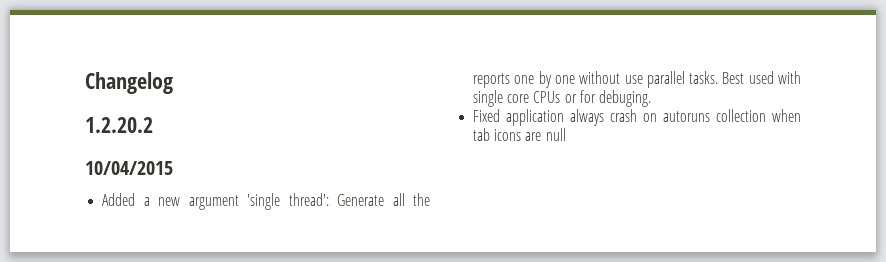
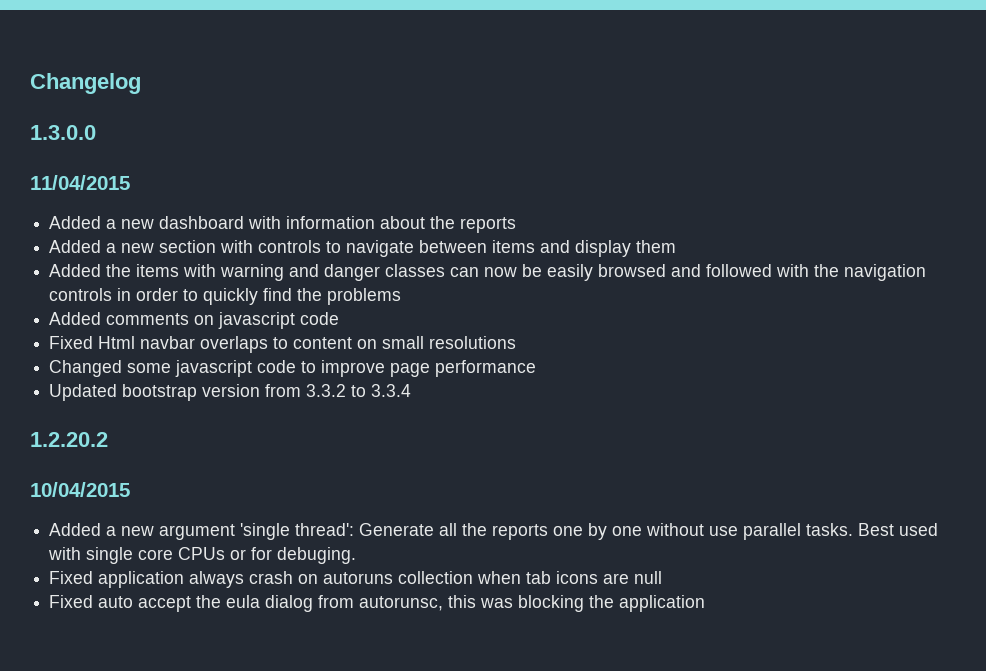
+ 1.3.0.0
+ 11/04/2015
+ Added a new dashboard with information about the reports
+ Added a new section with controls to navigate between items and display them
+ Added the items with warning and danger classes can now be easily browsed and followed with the navigation controls in order to quickly find the problems
+ Added comments on javascript code
+ Fixed Html navbar overlaps to content on small resolutions
+ Changed some javascript code to improve page performance
+ Updated bootstrap version from 3.3.2 to 3.3.4
+ Fixed auto accept the eula dialog from autorunsc, this was blocking the application

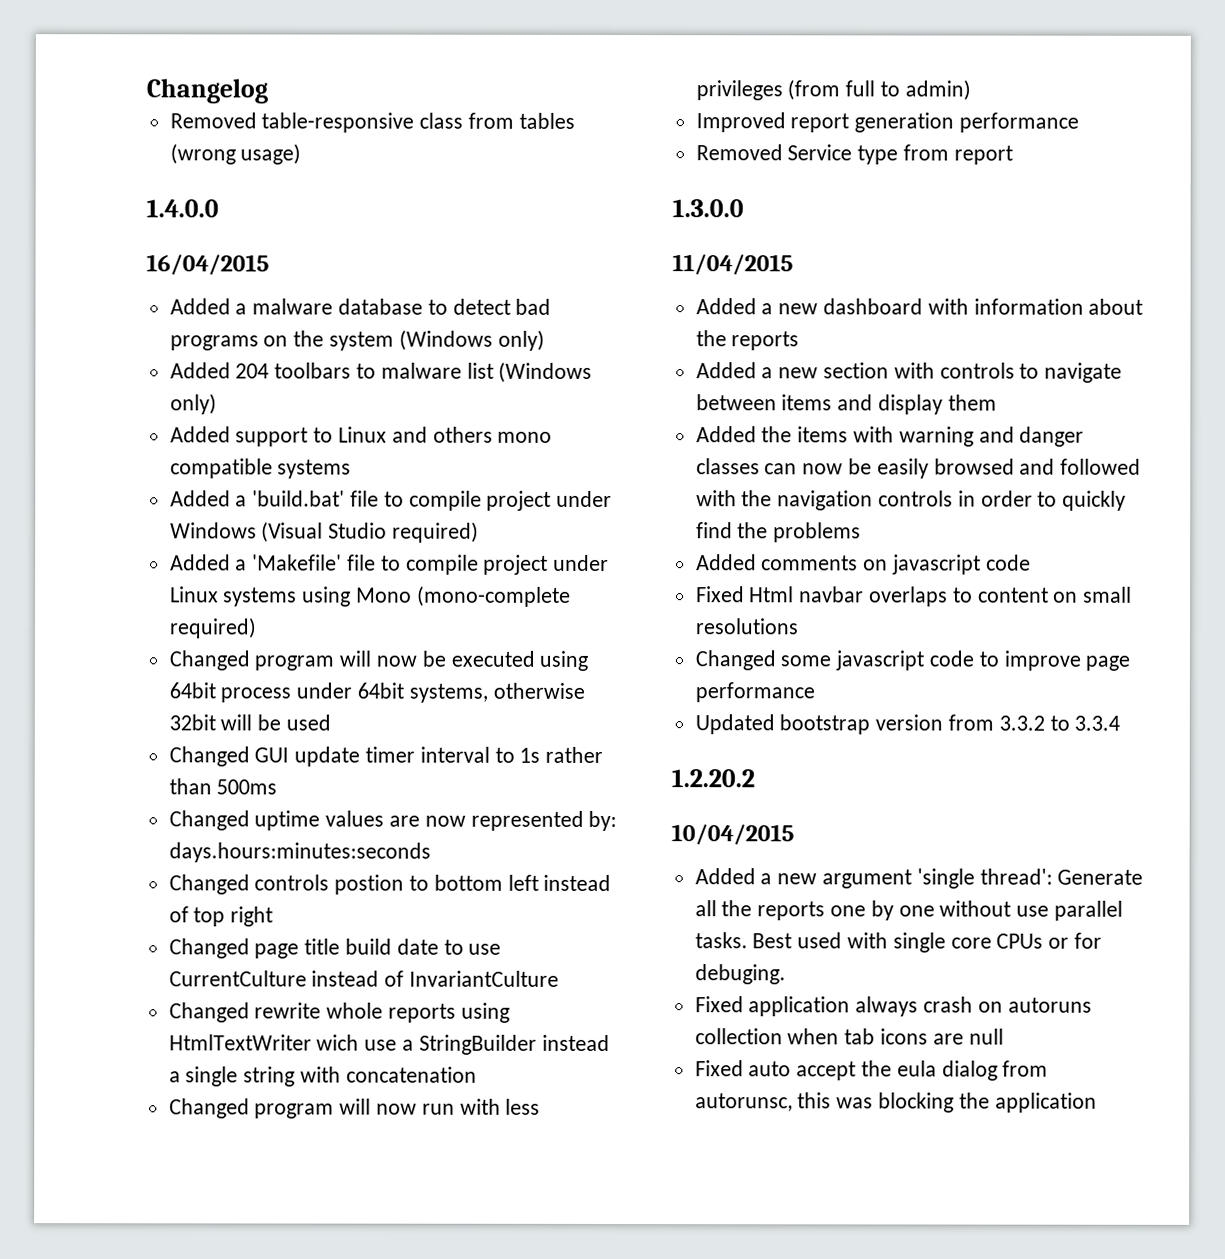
+ Removed table-responsive class from tables (wrong usage)
+ 1.4.0.0
+ 16/04/2015
+ Added a malware database to detect bad programs on the system (Windows only)
+ Added 204 toolbars to malware list (Windows only)
+ Added support to Linux and others mono compatible systems
+ Added a 'build.bat' file to compile project under Windows (Visual Studio required)
+ Added a 'Makefile' file to compile project under Linux systems using Mono (mono-complete required)
+ Changed program will now be executed using 64bit process under 64bit systems, otherwise 32bit will be used
+ Changed GUI update timer interval to 1s rather than 500ms
+ Changed uptime values are now represented by: days.hours:minutes:seconds
+ Changed controls postion to bottom left instead of top right
+ Changed page title build date to use CurrentCulture instead of InvariantCulture
+ Changed rewrite whole reports using HtmlTextWriter wich use a StringBuilder instead a single string with concatenation
+ Changed program will now run with less privileges (from full to admin)
+ Improved report generation performance
+ Removed Service type from report

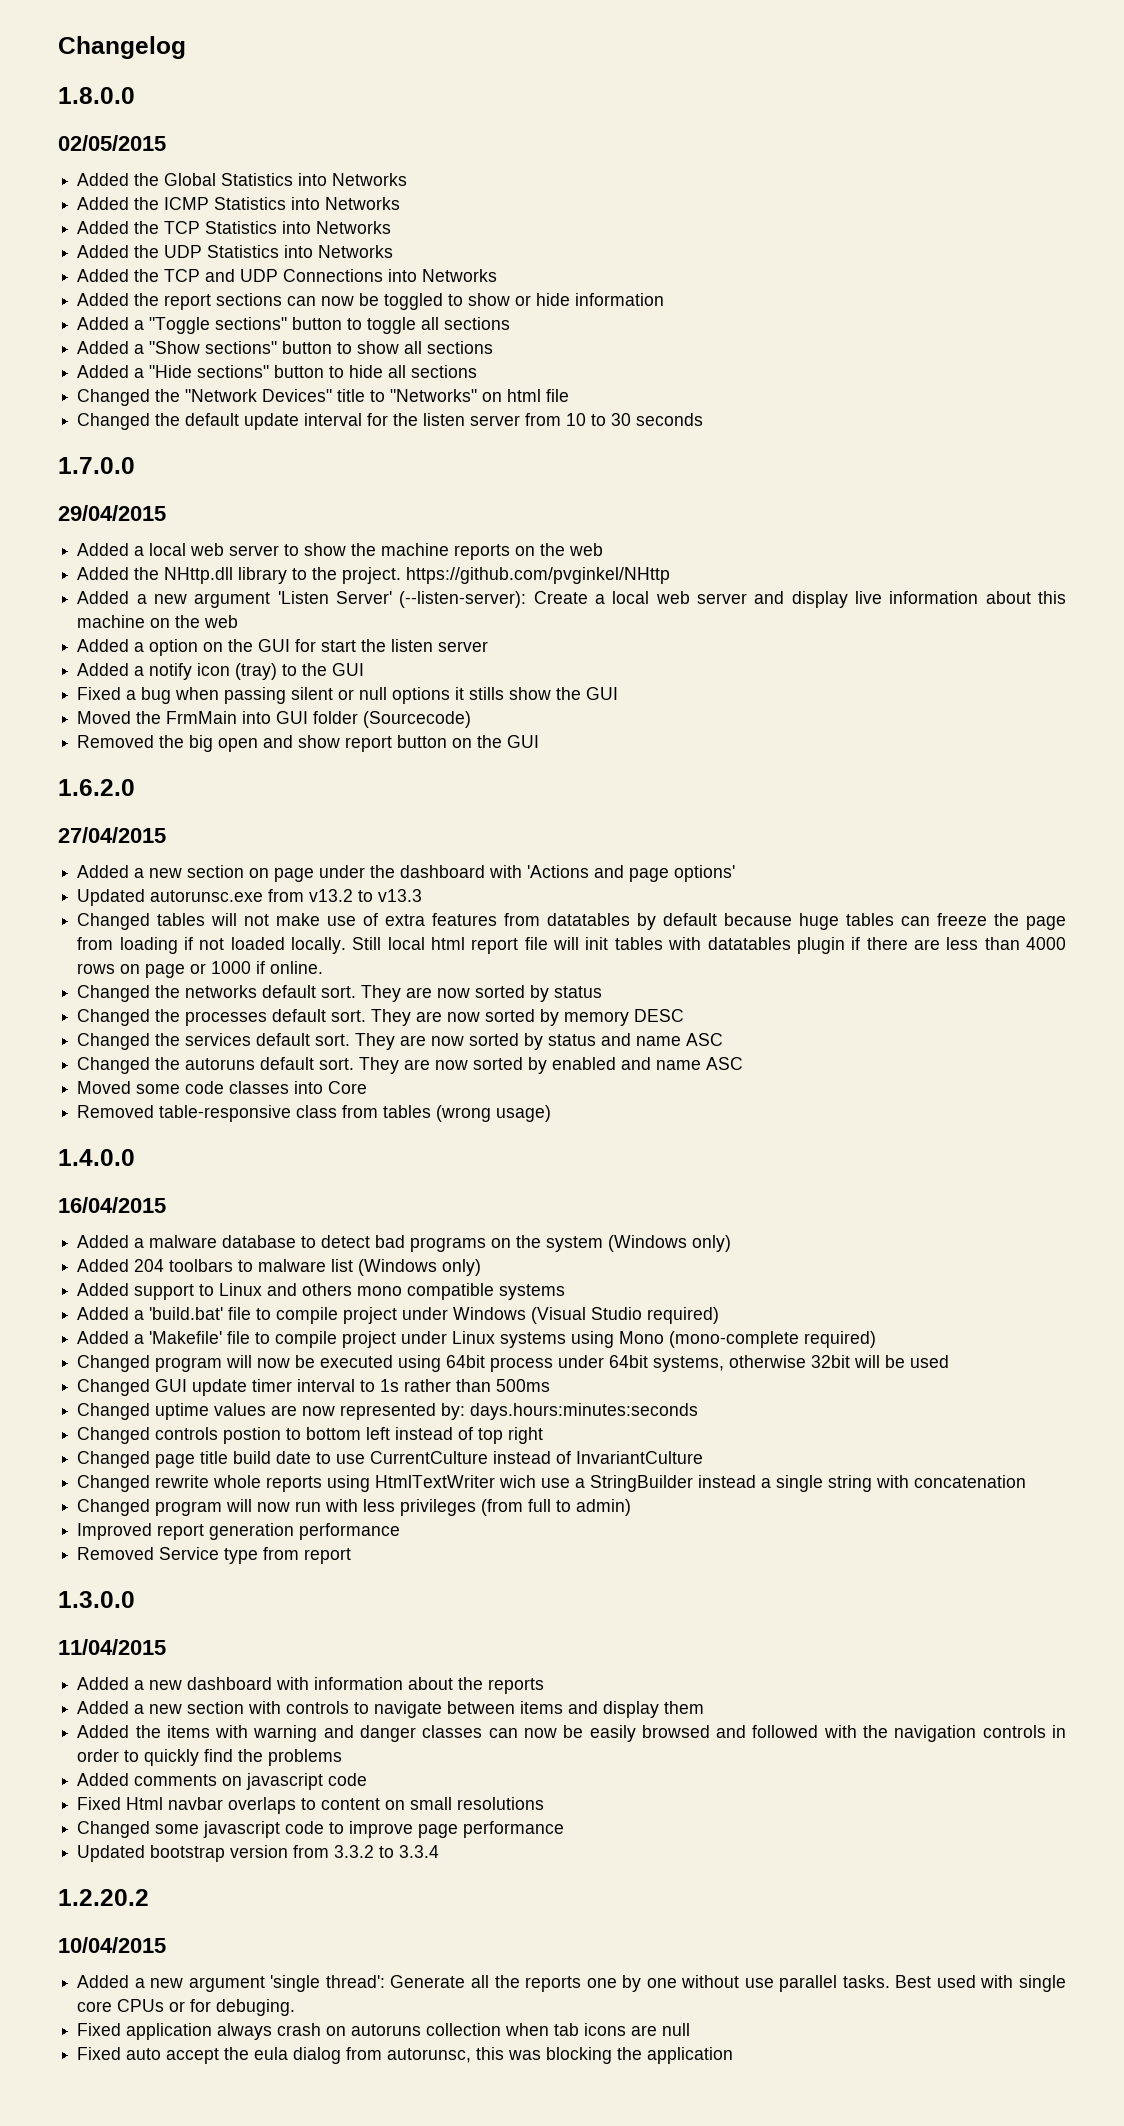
+ 1.8.0.0
+ 02/05/2015
+ Added the Global Statistics into Networks
+ Added the ICMP Statistics into Networks
+ Added the TCP Statistics into Networks
+ Added the UDP Statistics into Networks
+ Added the TCP and UDP Connections into Networks
+ Added the report sections can now be toggled to show or hide information
+ Added a "Toggle sections" button to toggle all sections
+ Added a "Show sections" button to show all sections
+ Added a "Hide sections" button to hide all sections
+ Changed the "Network Devices" title to "Networks" on html file
+ Changed the default update interval for the listen server from 10 to 30 seconds
+ 1.7.0.0
+ 29/04/2015
+ Added a local web server to show the machine reports on the web
+ Added the NHttp.dll library to the project. https://github.com/pvginkel/NHttp
+ Added a new argument 'Listen Server' (--listen-server): Create a local web server and display live information about this machine on the web
+ Added a option on the GUI for start the listen server
+ Added a notify icon (tray) to the GUI
+ Fixed a bug when passing silent or null options it stills show the GUI
+ Moved the FrmMain into GUI folder (Sourcecode)
+ Removed the big open and show report button on the GUI
+ 1.6.2.0
+ 27/04/2015
+ Added a new section on page under the dashboard with 'Actions and page options'
+ Updated autorunsc.exe from v13.2 to v13.3
+ Changed tables will not make use of extra features from datatables by default because huge tables can freeze the page from loading if not loaded locally. Still local html report file will init tables with datatables plugin if there are less than 4000 rows on page or 1000 if online.
+ Changed the networks default sort. They are now sorted by status
+ Changed the processes default sort. They are now sorted by memory DESC
+ Changed the services default sort. They are now sorted by status and name ASC
+ Changed the autoruns default sort. They are now sorted by enabled and name ASC
+ Moved some code classes into Core

